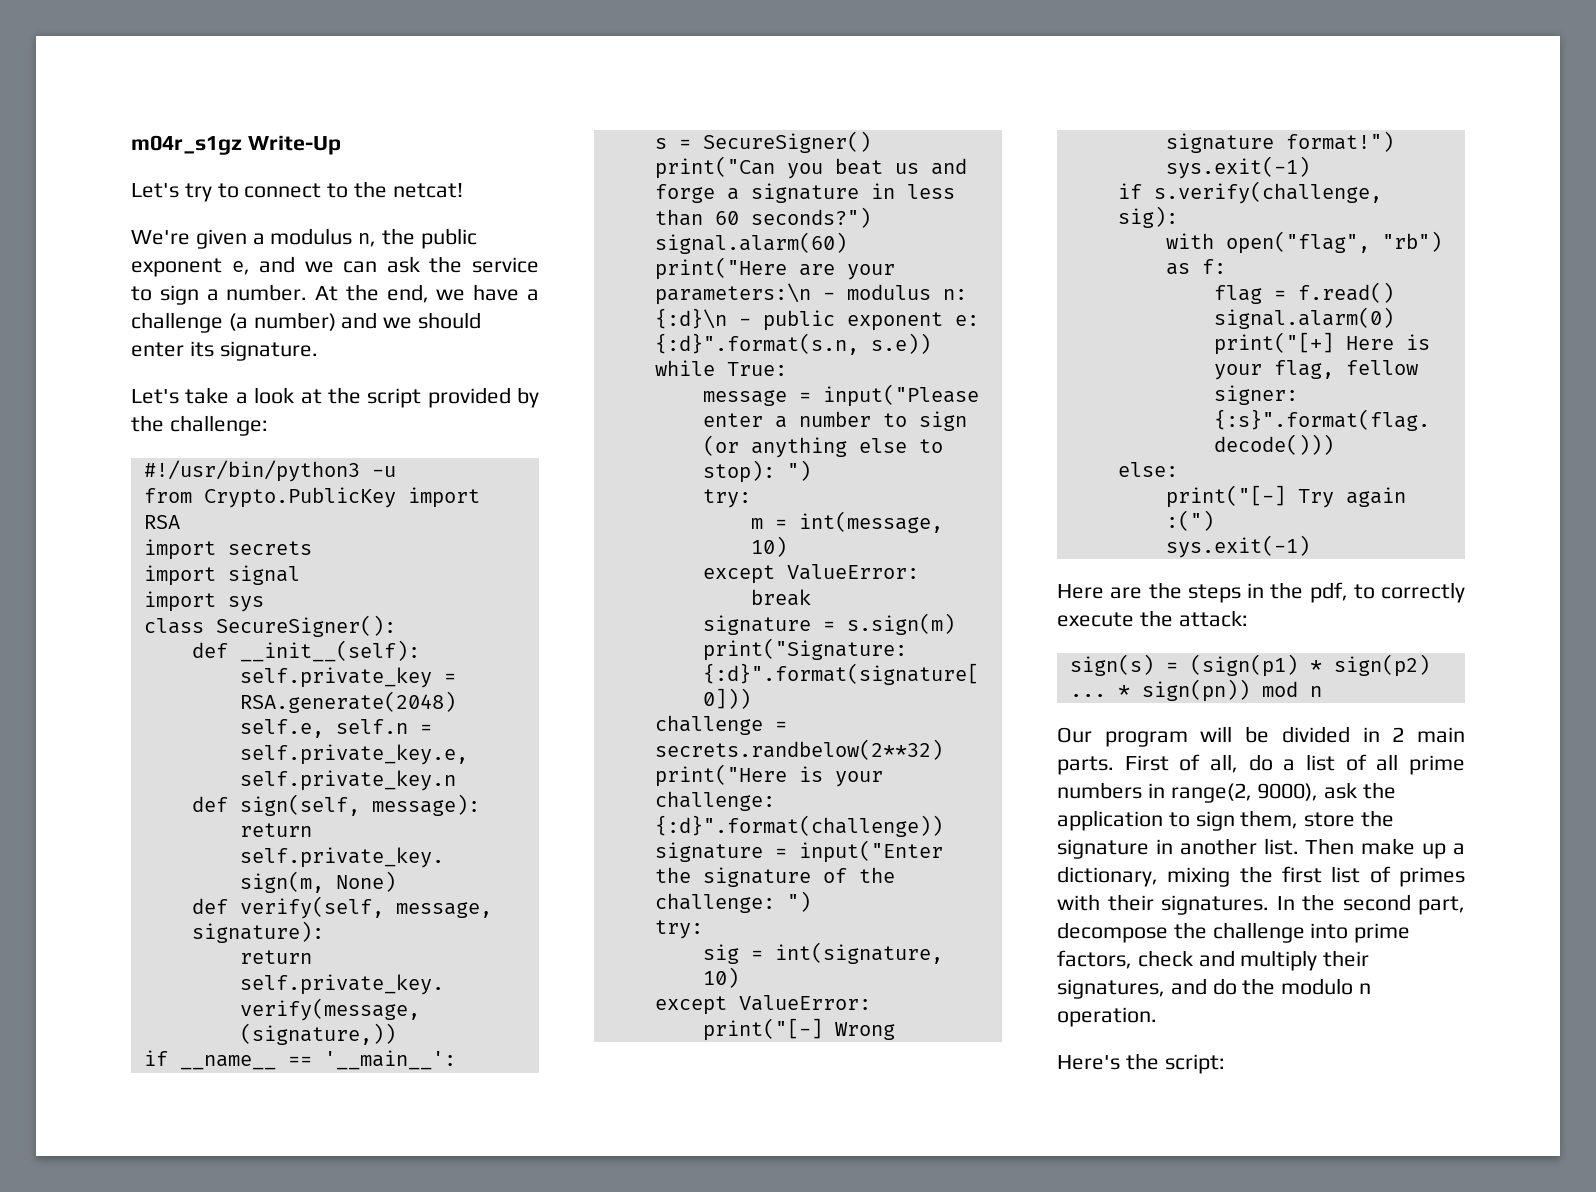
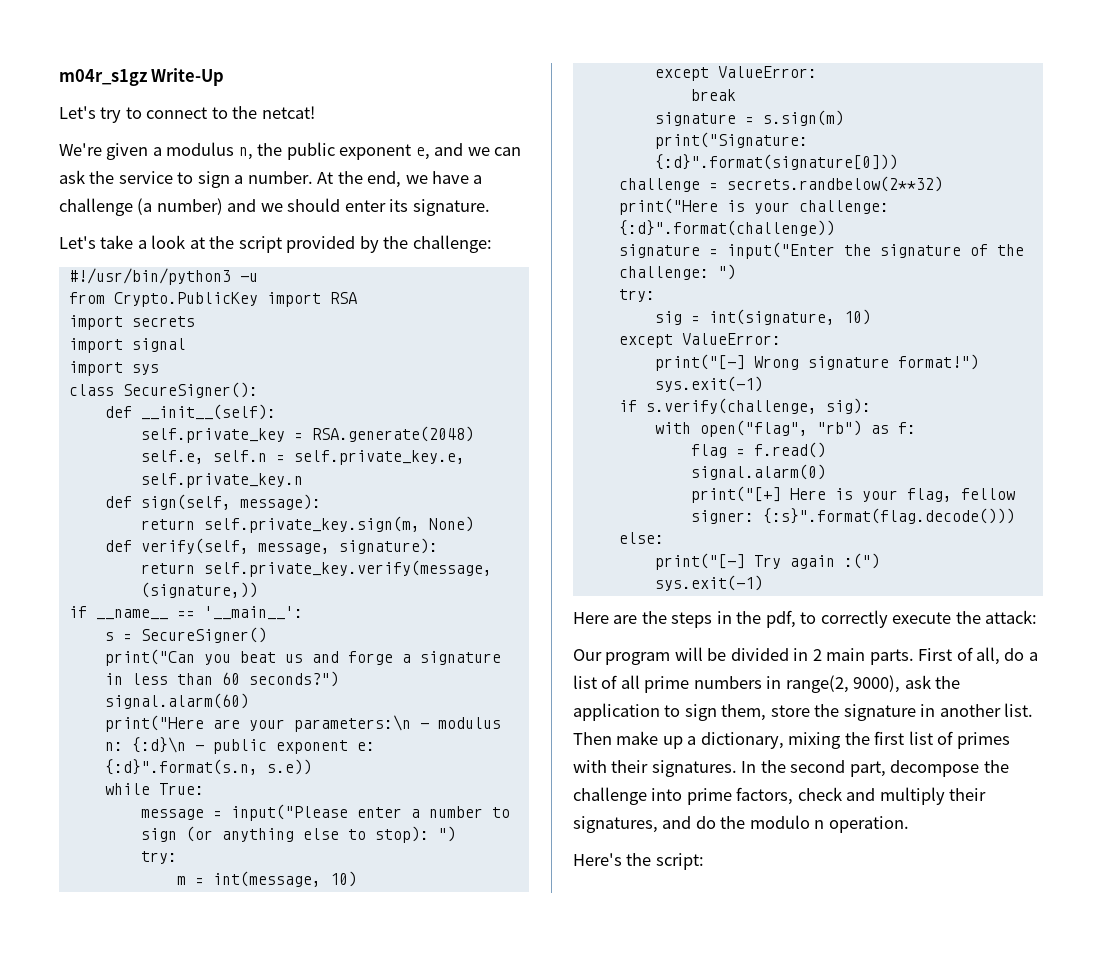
- sign(s) = (sign(p1) * sign(p2) ... * sign(pn)) mod n

